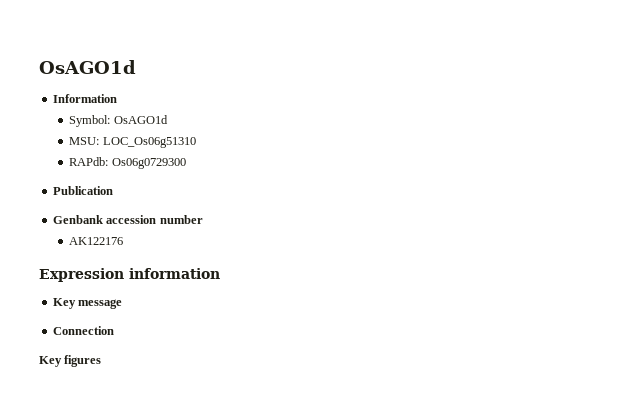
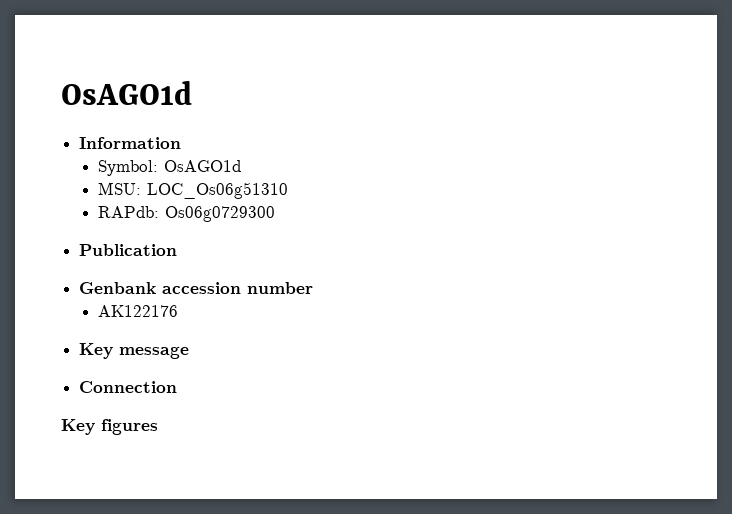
- Expression information

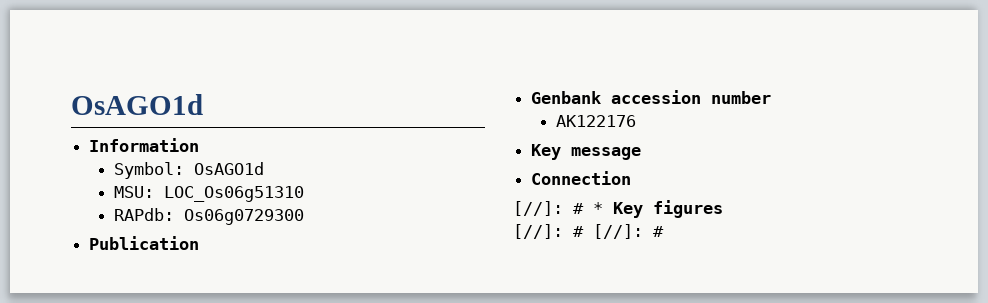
- Key figures
+ [//]: # * Key figures
+ [//]: # [//]: #

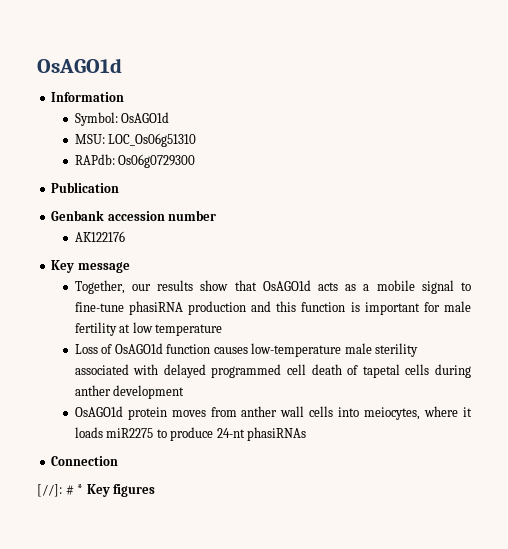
+ Together, our results show that OsAGO1d acts as a mobile signal to fine-tune phasiRNA production and this function is important for male fertility at low temperature
+ Loss of OsAGO1d function causes low-temperature male sterility associated with delayed programmed cell death of tapetal cells during anther development
+ OsAGO1d protein moves from anther wall cells into meiocytes, where it loads miR2275 to produce 24-nt phasiRNAs
- [//]: # [//]: #

